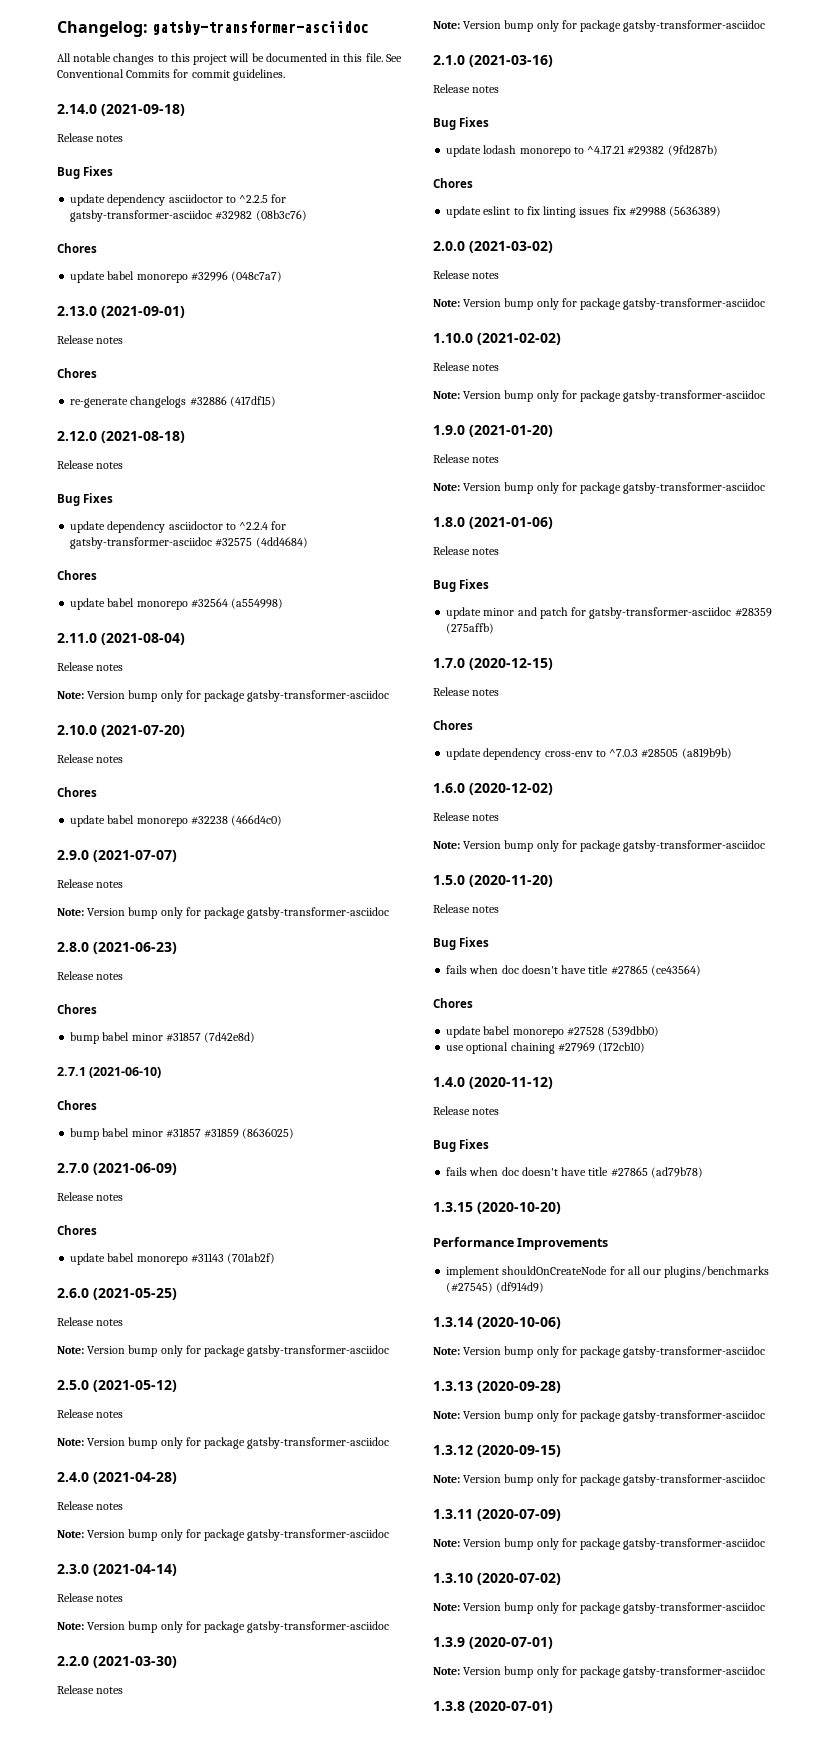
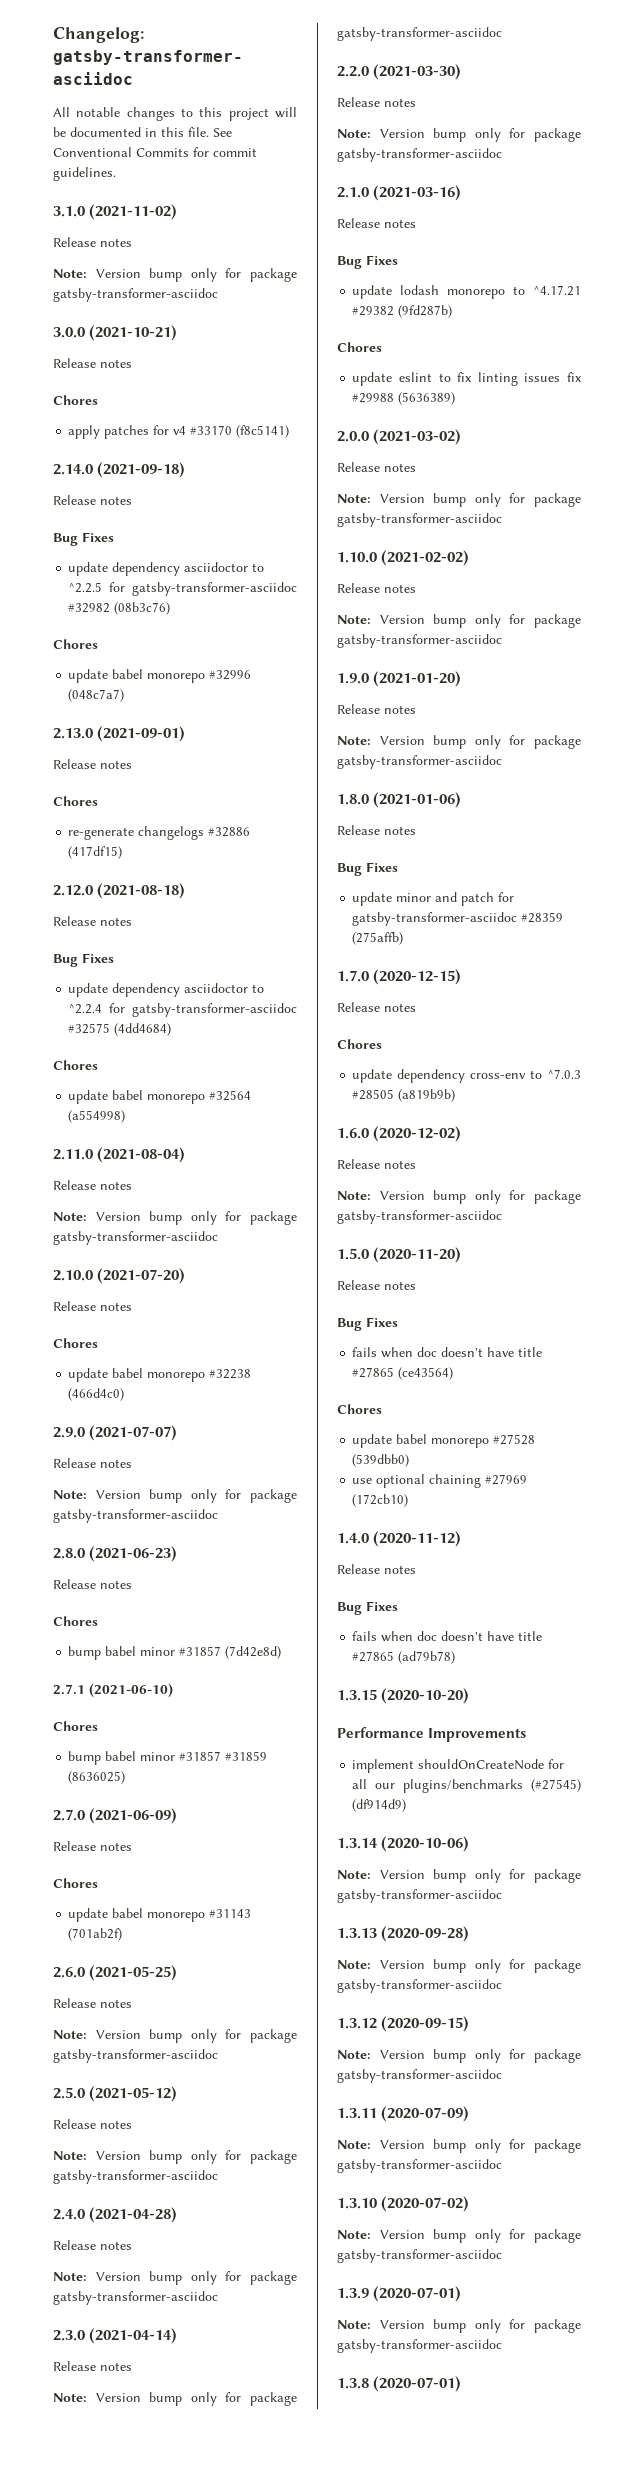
+ 3.1.0 (2021-11-02)
+ Release notes
+ Note: Version bump only for package gatsby-transformer-asciidoc
+ 3.0.0 (2021-10-21)
+ Release notes
+ Chores
+ apply patches for v4 #33170 (f8c5141)

